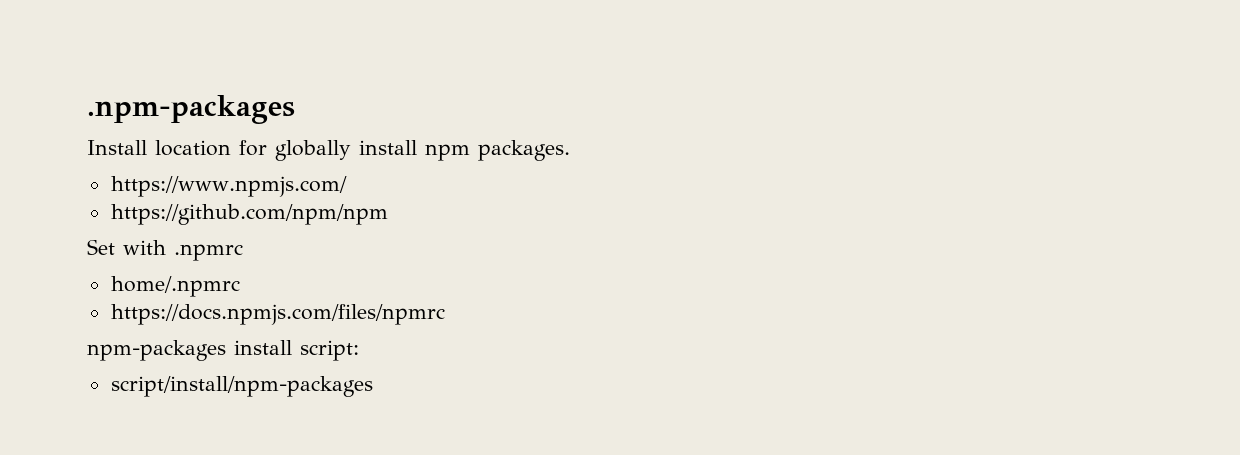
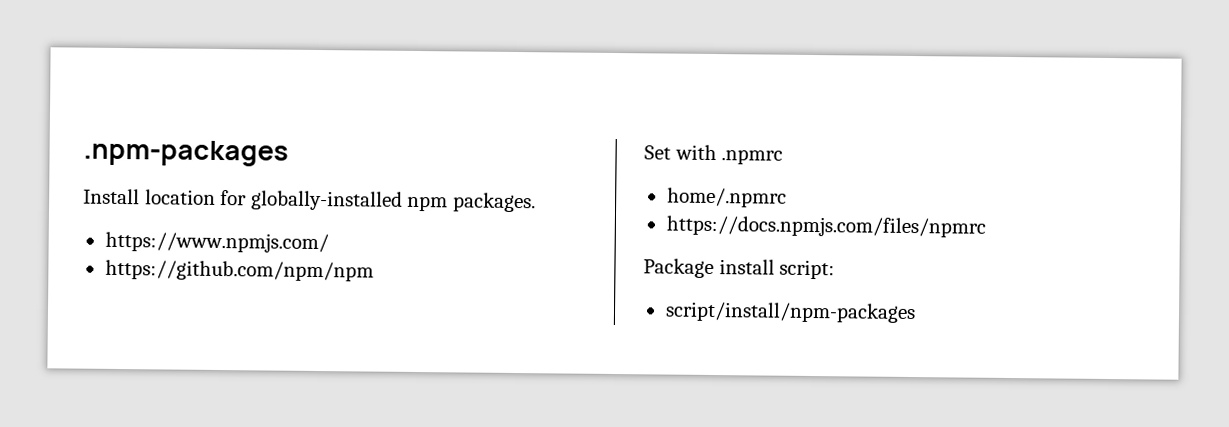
- Install location for globally install npm packages.
+ Install location for globally-installed npm packages.
- npm-packages install script:
+ Package install script:

